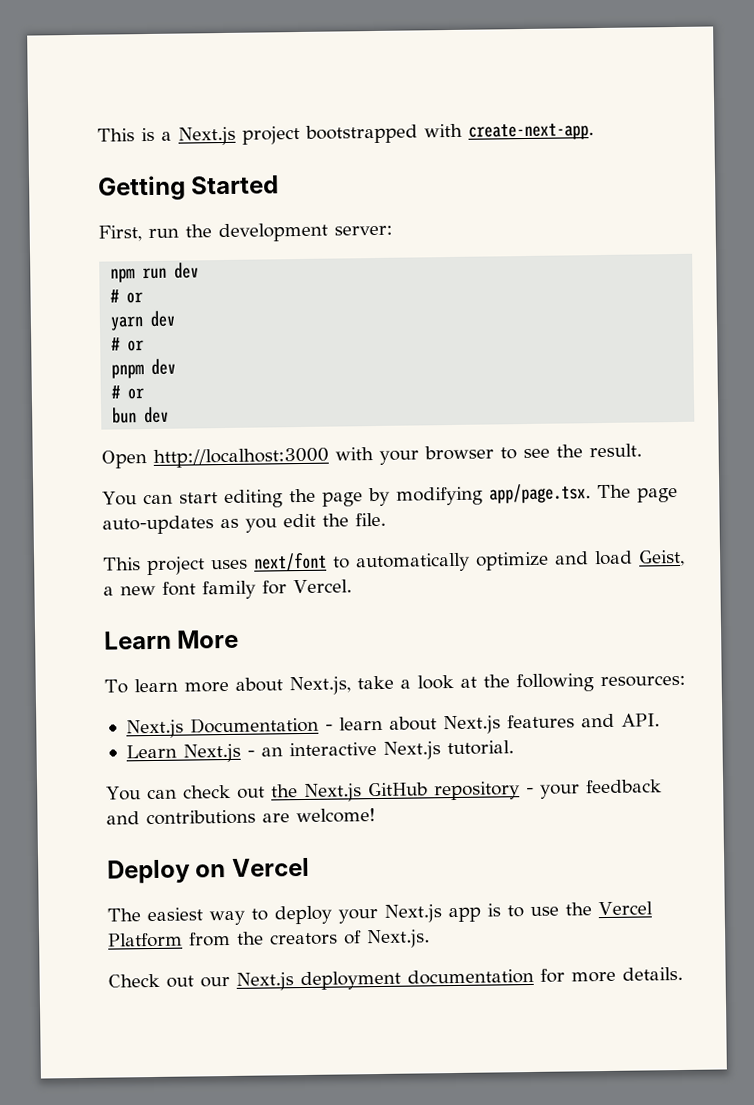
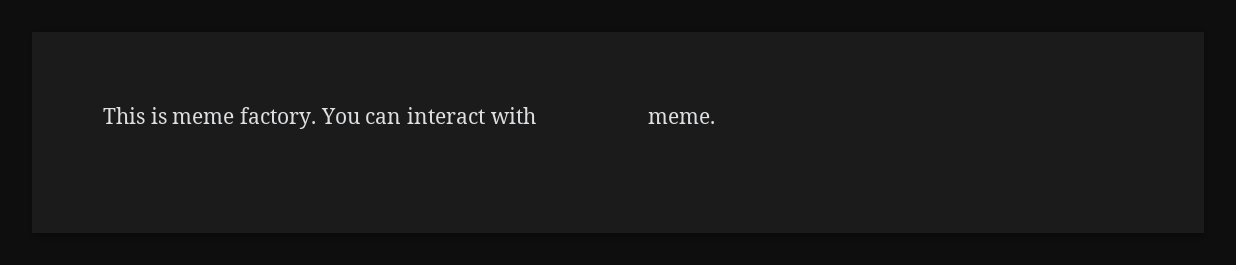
- This is a Next.js project bootstrapped with create-next-app.
- Getting Started
- First, run the development server:
- npm run dev
- # or
- yarn dev
- # or
- pnpm dev
- # or
- bun dev
- Open http://localhost:3000 with your browser to see the result.
- You can start editing the page by modifying app/page.tsx. The page auto-updates as you edit the file.
- This project uses next/font to automatically optimize and load Geist, a new font family for Vercel.
- Learn More
- To learn more about Next.js, take a look at the following resources:
- Next.js Documentation - learn about Next.js features and API.
- Learn Next.js - an interactive Next.js tutorial.
- You can check out the Next.js GitHub repository - your feedback and contributions are welcome!
- Deploy on Vercel
- The easiest way to deploy your Next.js app is to use the Vercel Platform from the creators of Next.js.
- Check out our Next.js deployment documentation for more details.
+ This is meme factory. You can interact with meme.

